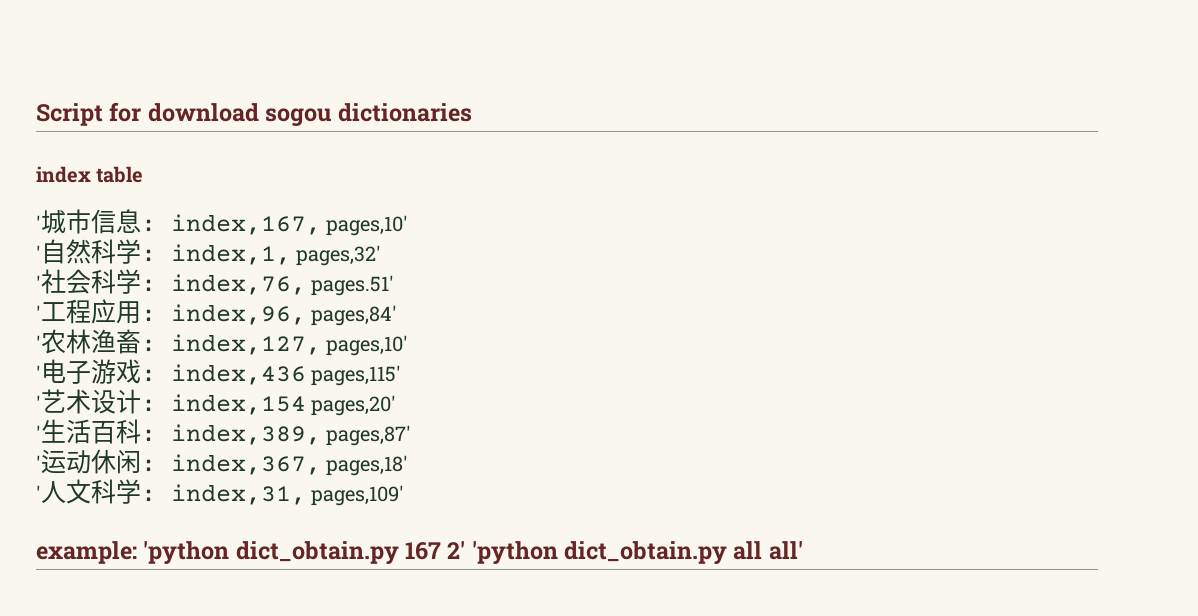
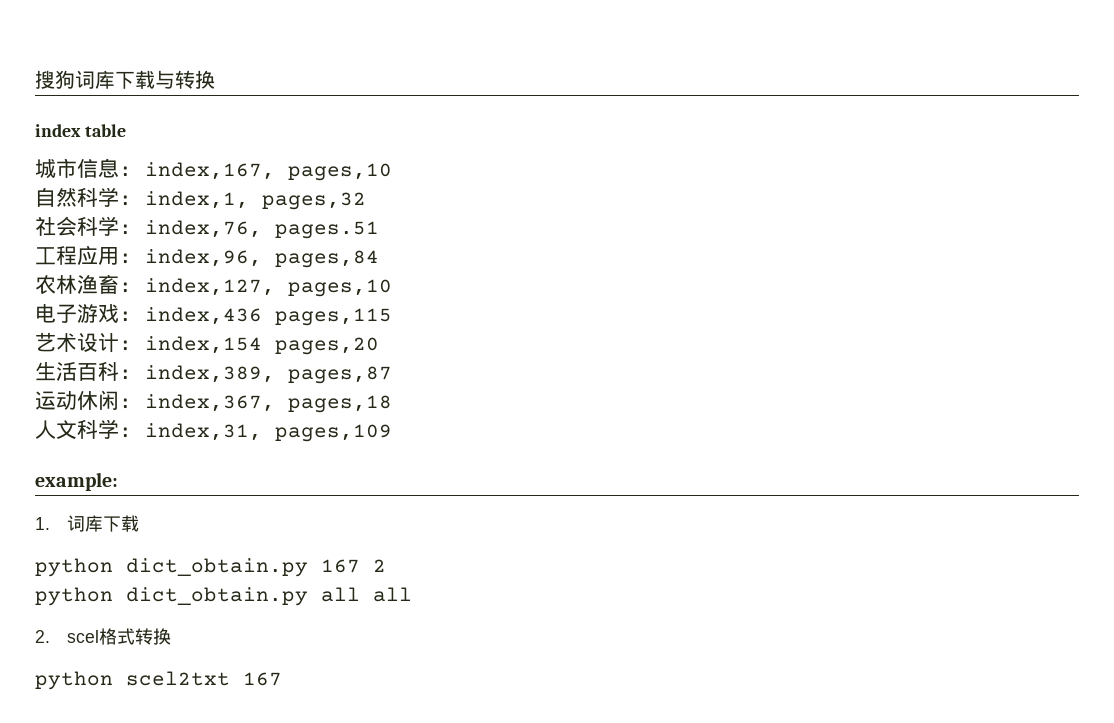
- Script for download sogou dictionaries
+ 搜狗词库下载与转换
- '城市信息: index,167, pages,10'
- '自然科学: index,1, pages,32'
- '社会科学: index,76, pages.51'
- '工程应用: index,96, pages,84'
- '农林渔畜: index,127, pages,10'
- '电子游戏: index,436 pages,115'
- '艺术设计: index,154 pages,20'
- '生活百科: index,389, pages,87'
- '运动休闲: index,367, pages,18'
- '人文科学: index,31, pages,109'
+ 城市信息: index,167, pages,10
+ 自然科学: index,1, pages,32
+ 社会科学: index,76, pages.51
+ 工程应用: index,96, pages,84
+ 农林渔畜: index,127, pages,10
+ 电子游戏: index,436 pages,115
+ 艺术设计: index,154 pages,20
+ 生活百科: index,389, pages,87
+ 运动休闲: index,367, pages,18
+ 人文科学: index,31, pages,109
- example: 'python dict_obtain.py 167 2' 'python dict_obtain.py all all'
+ example:
+ 1.词库下载
+ python dict_obtain.py 167 2
+ python dict_obtain.py all all
+ 2. scel格式转换
+ python scel2txt 167

